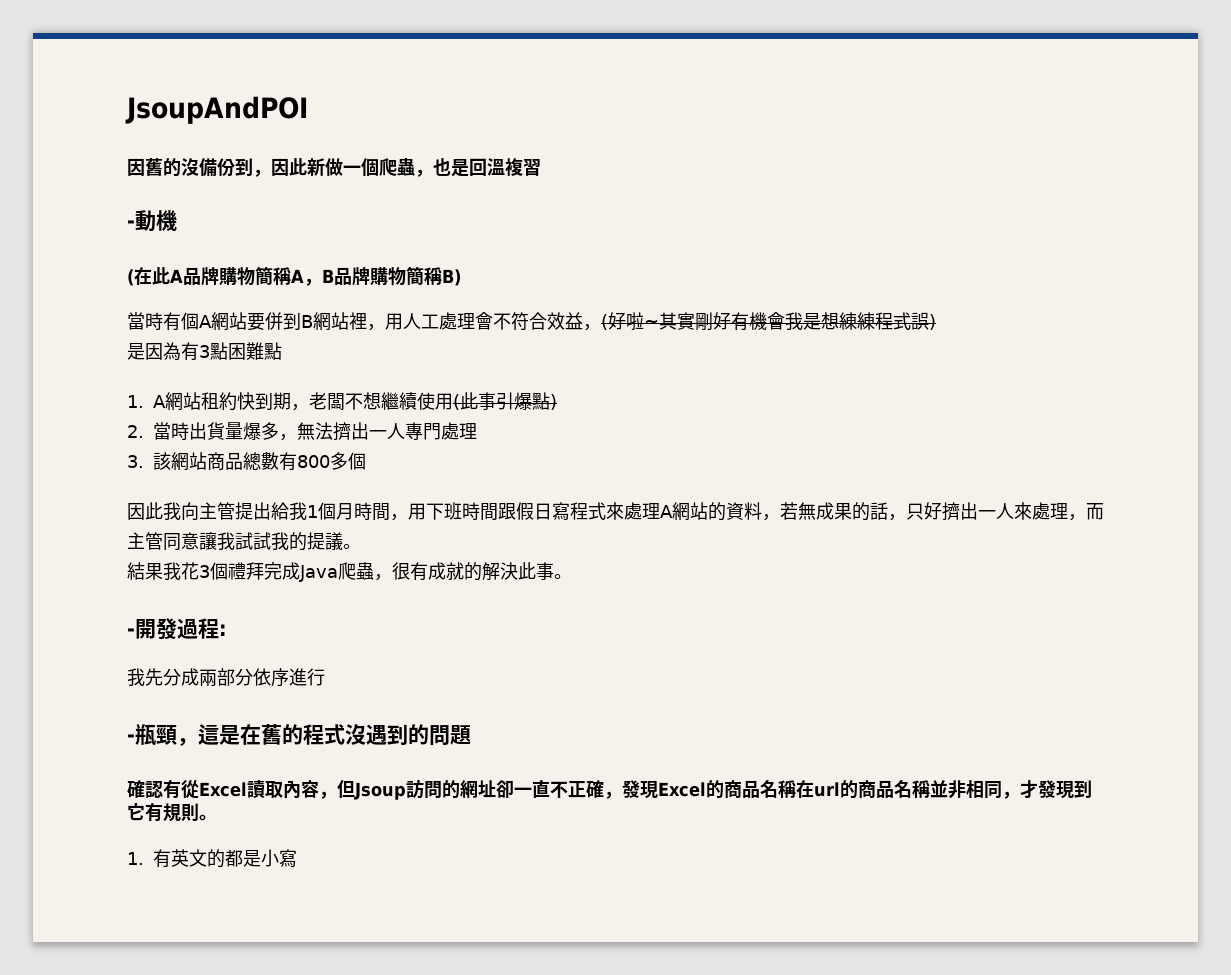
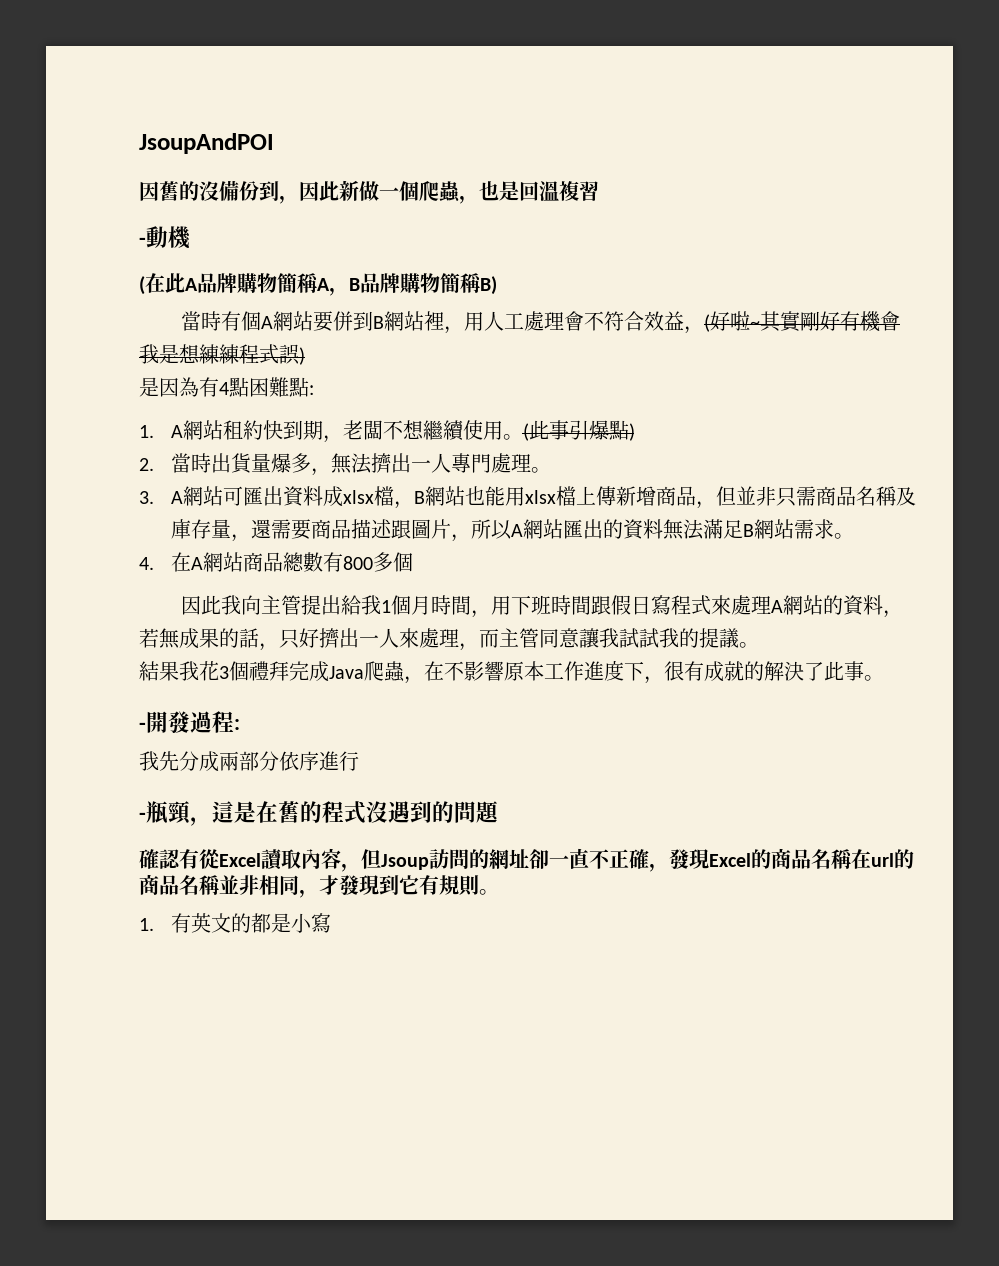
- 是因為有3點困難點
+ 是因為有4點困難點:
- 1. A網站租約快到期，老闆不想繼續使用(此事引爆點)
+ 1. A網站租約快到期，老闆不想繼續使用。(此事引爆點)
- 2.當時出貨量爆多，無法擠出一人專門處理
+ 2.當時出貨量爆多，無法擠出一人專門處理。
- 3.該網站商品總數有800多個
+ 3. A網站可匯出資料成xlsx檔，B網站也能用xlsx檔上傳新增商品，但並非只需商品名稱及庫存量，還需要商品描述跟圖片，所以A網站匯出的資料無法滿足B網站需求。
+ 4.在A網站商品總數有800多個
- 結果我花3個禮拜完成Java爬蟲，很有成就的解決此事。
+ 結果我花3個禮拜完成Java爬蟲，在不影響原本工作進度下，很有成就的解決了此事。

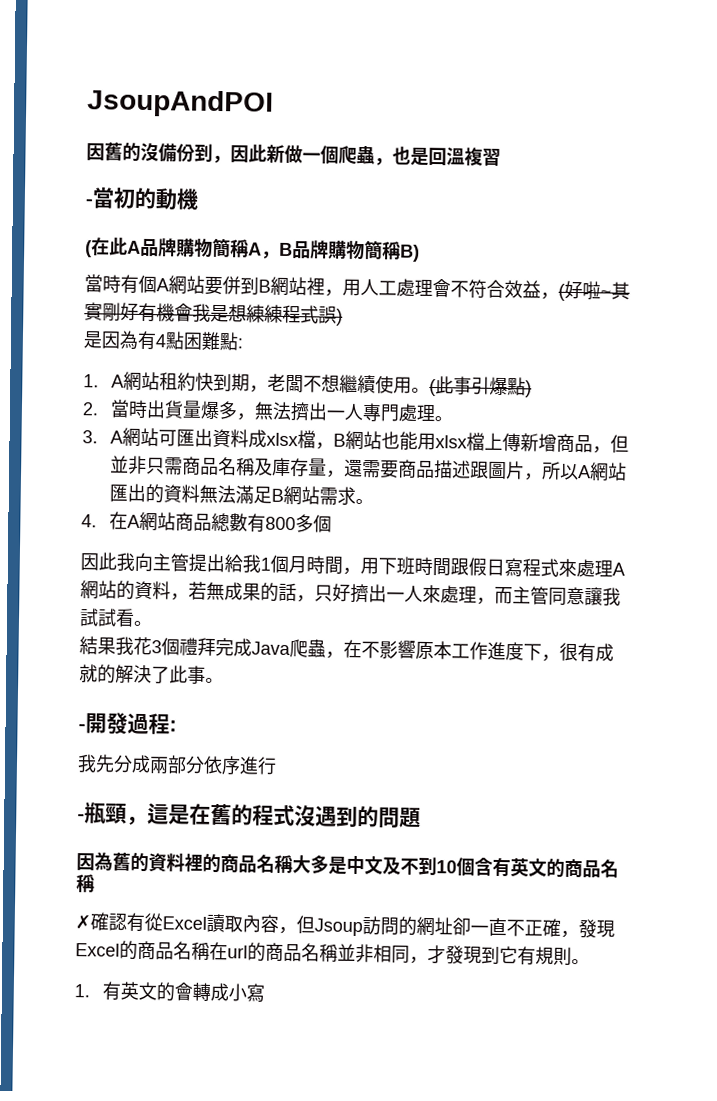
- -動機
+ -當初的動機
- 因此我向主管提出給我1個月時間，用下班時間跟假日寫程式來處理A網站的資料，若無成果的話，只好擠出一人來處理，而主管同意讓我試試我的提議。
+ 因此我向主管提出給我1個月時間，用下班時間跟假日寫程式來處理A網站的資料，若無成果的話，只好擠出一人來處理，而主管同意讓我試試看。
- 確認有從Excel讀取內容，但Jsoup訪問的網址卻一直不正確，發現Excel的商品名稱在url的商品名稱並非相同，才發現到它有規則。
+ 因為舊的資料裡的商品名稱大多是中文及不到10個含有英文的商品名稱
+ ✗確認有從Excel讀取內容，但Jsoup訪問的網址卻一直不正確，發現Excel的商品名稱在url的商品名稱並非相同，才發現到它有規則。
- 1.有英文的都是小寫
+ 1.有英文的會轉成小寫

